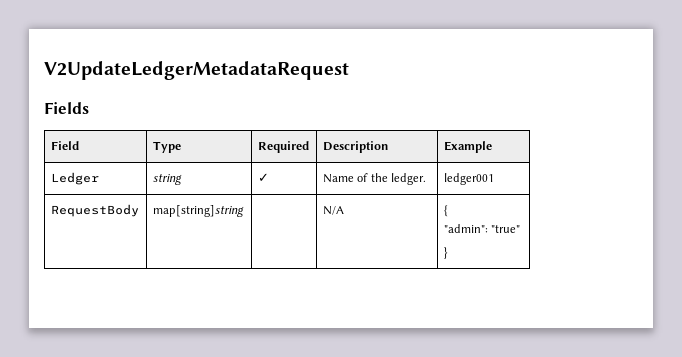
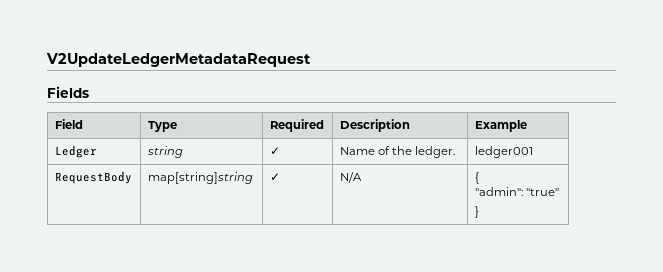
- RequestBody | map[string]string | | N/A | {
+ RequestBody | map[string]string | ✓ | N/A | {

